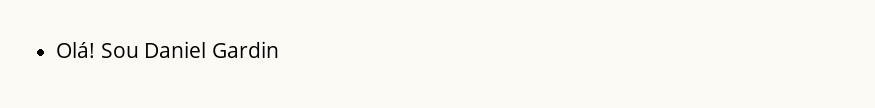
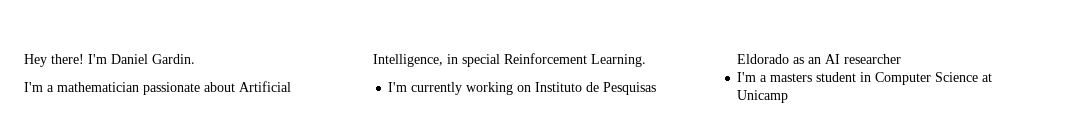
- Olá! Sou Daniel Gardin
+ Hey there! I'm Daniel Gardin.
+ I'm a mathematician passionate about Artificial Intelligence, in special Reinforcement Learning.
+ I'm currently working on Instituto de Pesquisas Eldorado as an AI researcher
+ I'm a masters student in Computer Science at Unicamp

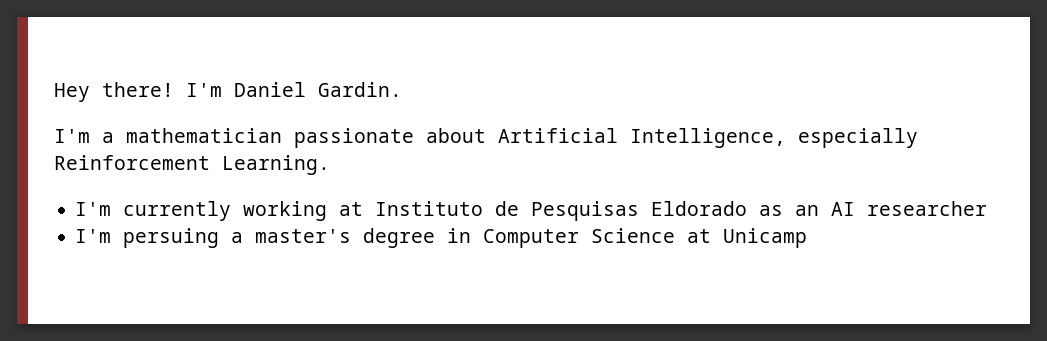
- I'm a mathematician passionate about Artificial Intelligence, in special Reinforcement Learning.
+ I'm a mathematician passionate about Artificial Intelligence, especially Reinforcement Learning.
- I'm currently working on Instituto de Pesquisas Eldorado as an AI researcher
+ I'm currently working at Instituto de Pesquisas Eldorado as an AI researcher
- I'm a masters student in Computer Science at Unicamp
+ I'm persuing a master's degree in Computer Science at Unicamp

